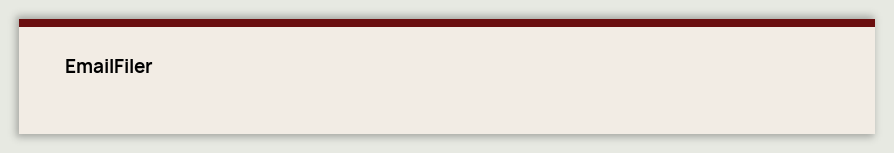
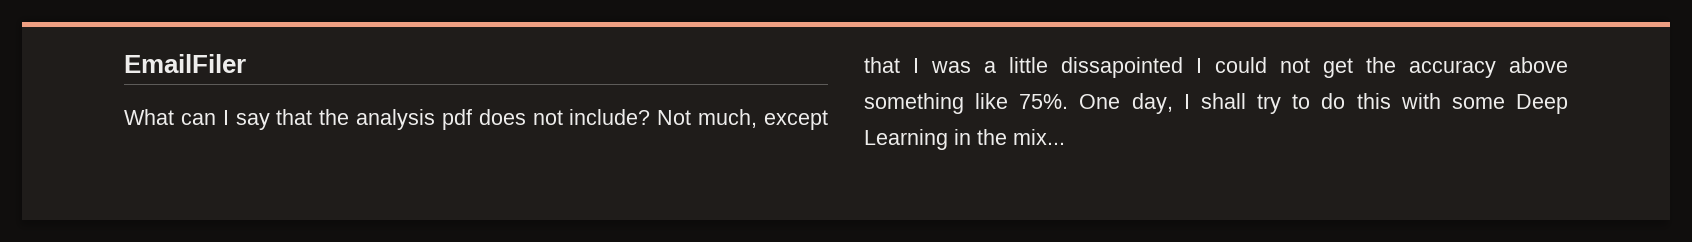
+ What can I say that the analysis pdf does not include? Not much, except that I was a little dissapointed I could not get the accuracy above something like 75%. One day, I shall try to do this with some Deep Learning in the mix...

